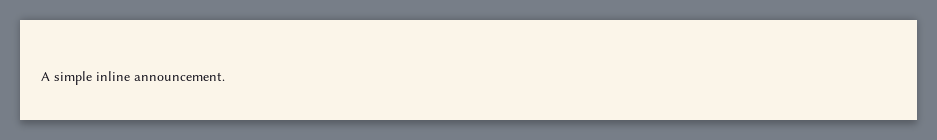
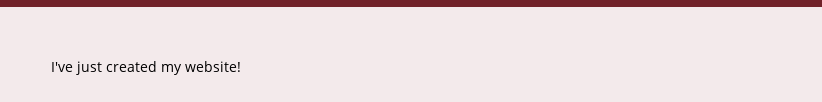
- A simple inline announcement.
+ I've just created my website!

